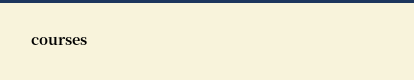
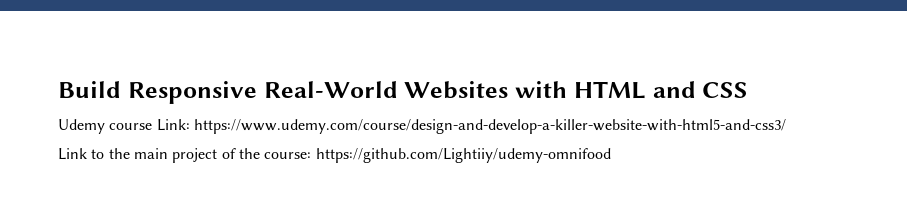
- courses
+ Build Responsive Real-World Websites with HTML and CSS
+ Udemy course Link: https://www.udemy.com/course/design-and-develop-a-killer-website-with-html5-and-css3/
+ Link to the main project of the course: https://github.com/Lightiiy/udemy-omnifood

